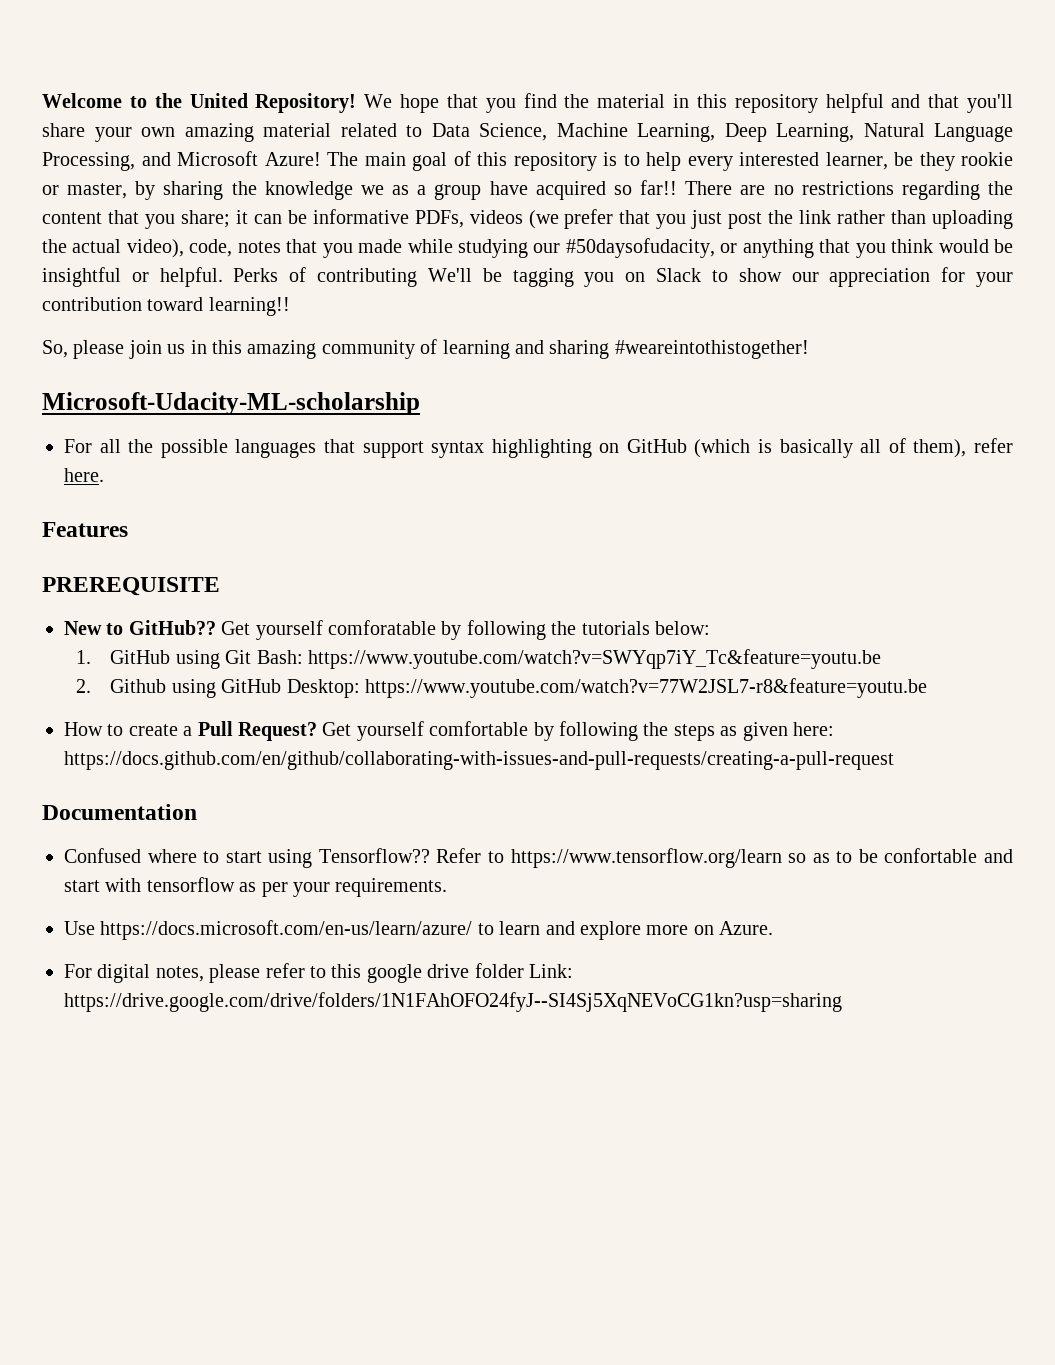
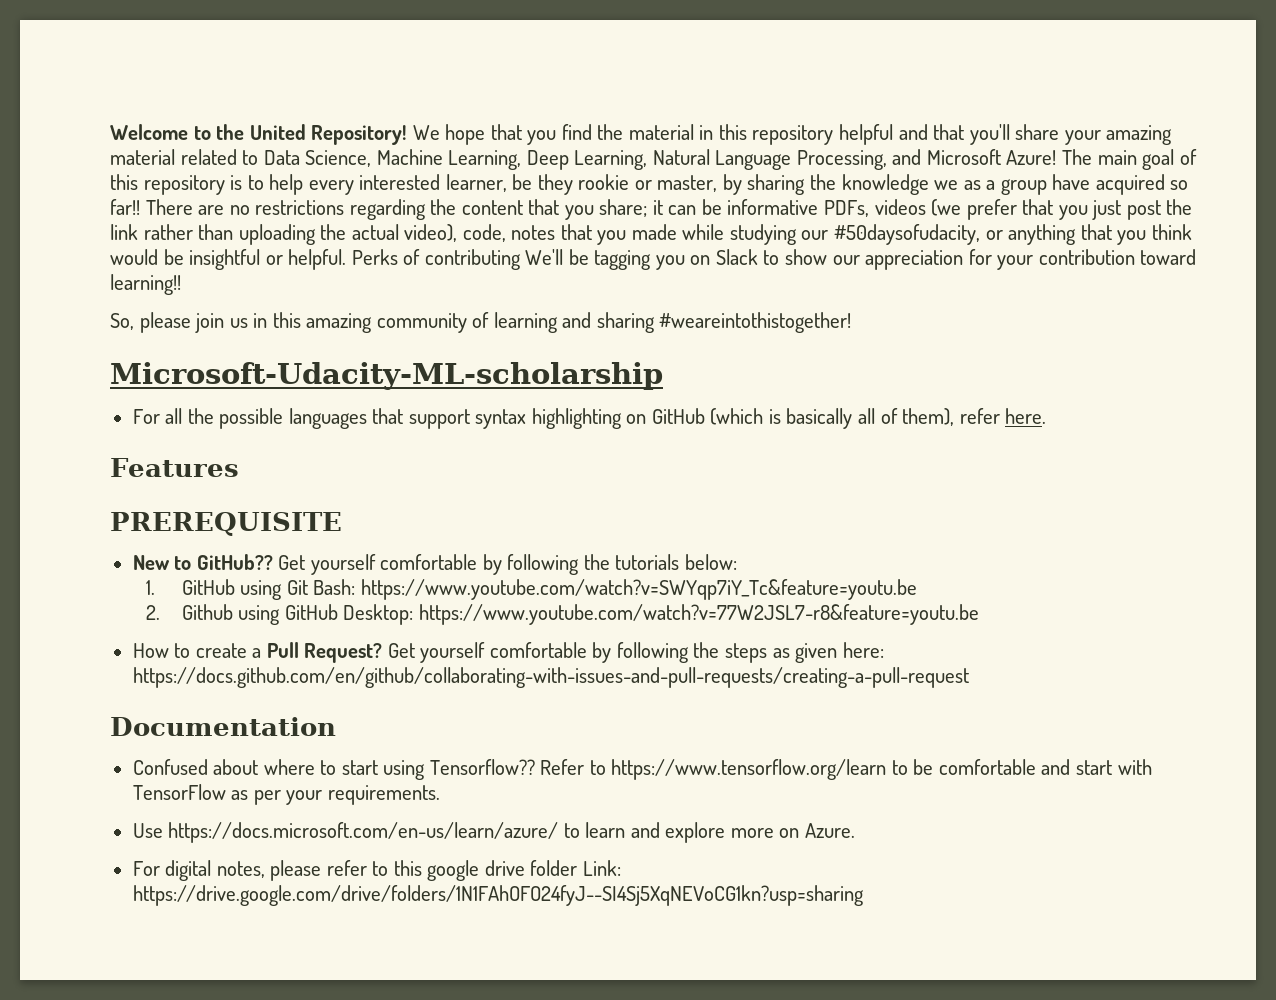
- We hope that you find the material in this repository helpful and that you'll share your own amazing material related to Data Science, Machine Learning, Deep Learning, Natural Language Processing, and Microsoft Azure!
+ We hope that you find the material in this repository helpful and that you'll share your amazing material related to Data Science, Machine Learning, Deep Learning, Natural Language Processing, and Microsoft Azure!
- Get yourself comforatable by following the tutorials below:
+ Get yourself comfortable by following the tutorials below:
- Confused where to start using Tensorflow??
+ Confused about where to start using Tensorflow??
- Refer to https://www.tensorflow.org/learn so as to be confortable and start with tensorflow as per your requirements.
+ Refer to https://www.tensorflow.org/learn to be comfortable and start with TensorFlow as per your requirements.

